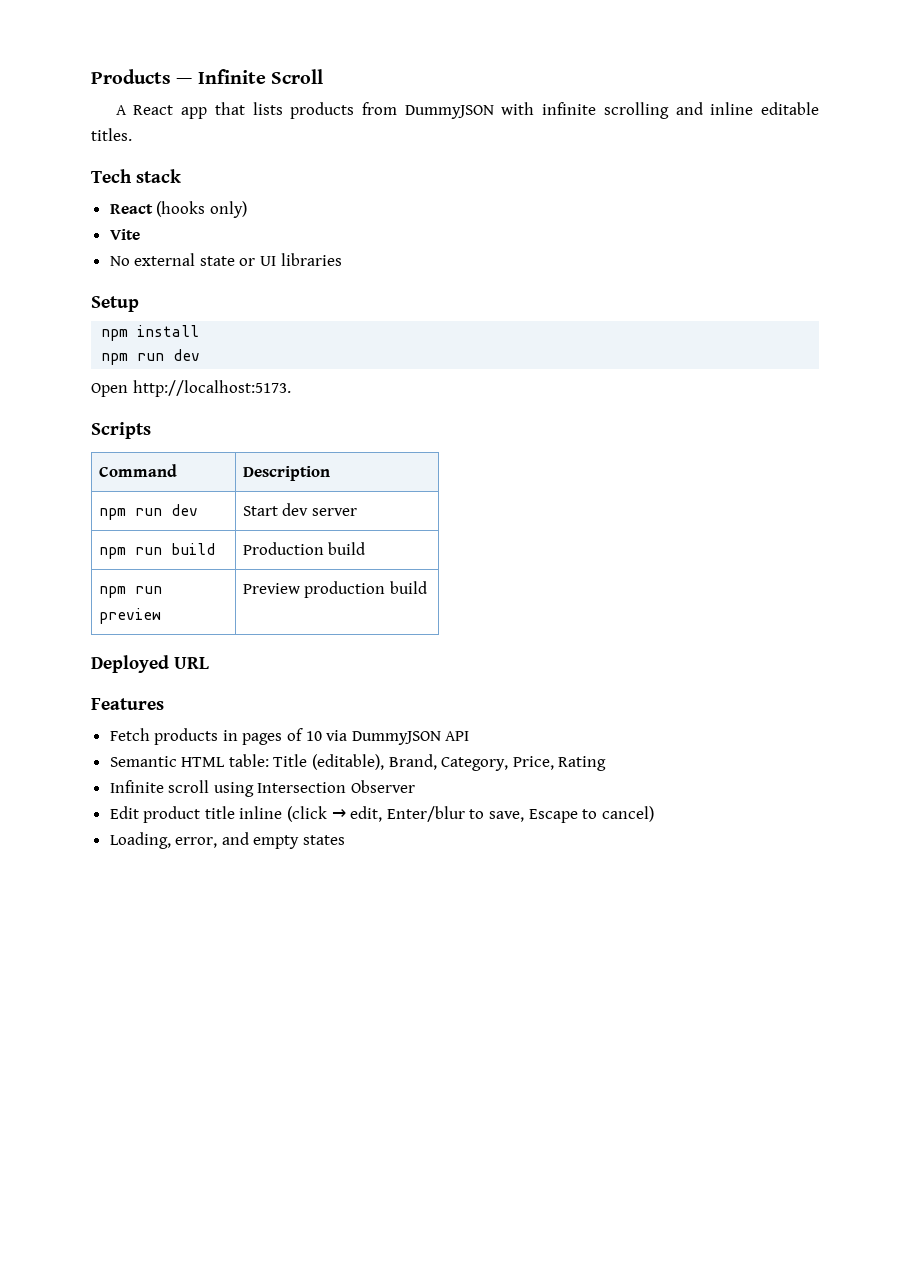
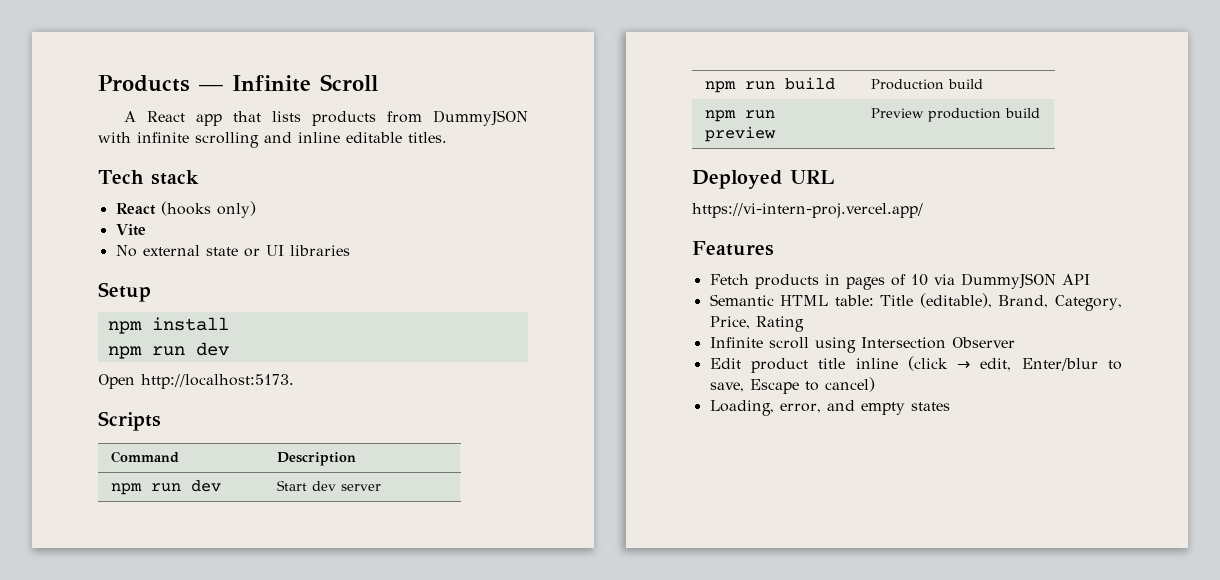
+ https://vi-intern-proj.vercel.app/

